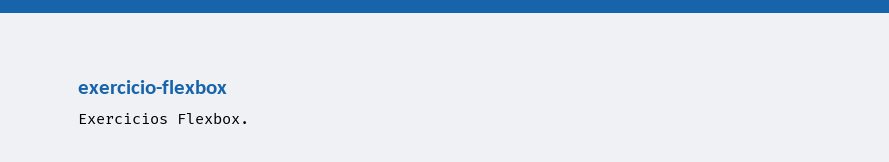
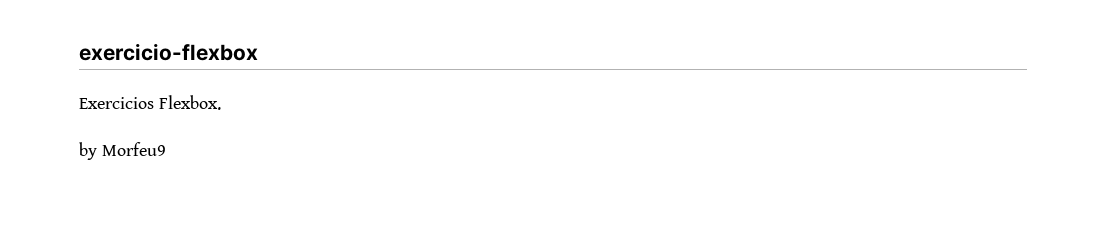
+ by Morfeu9

